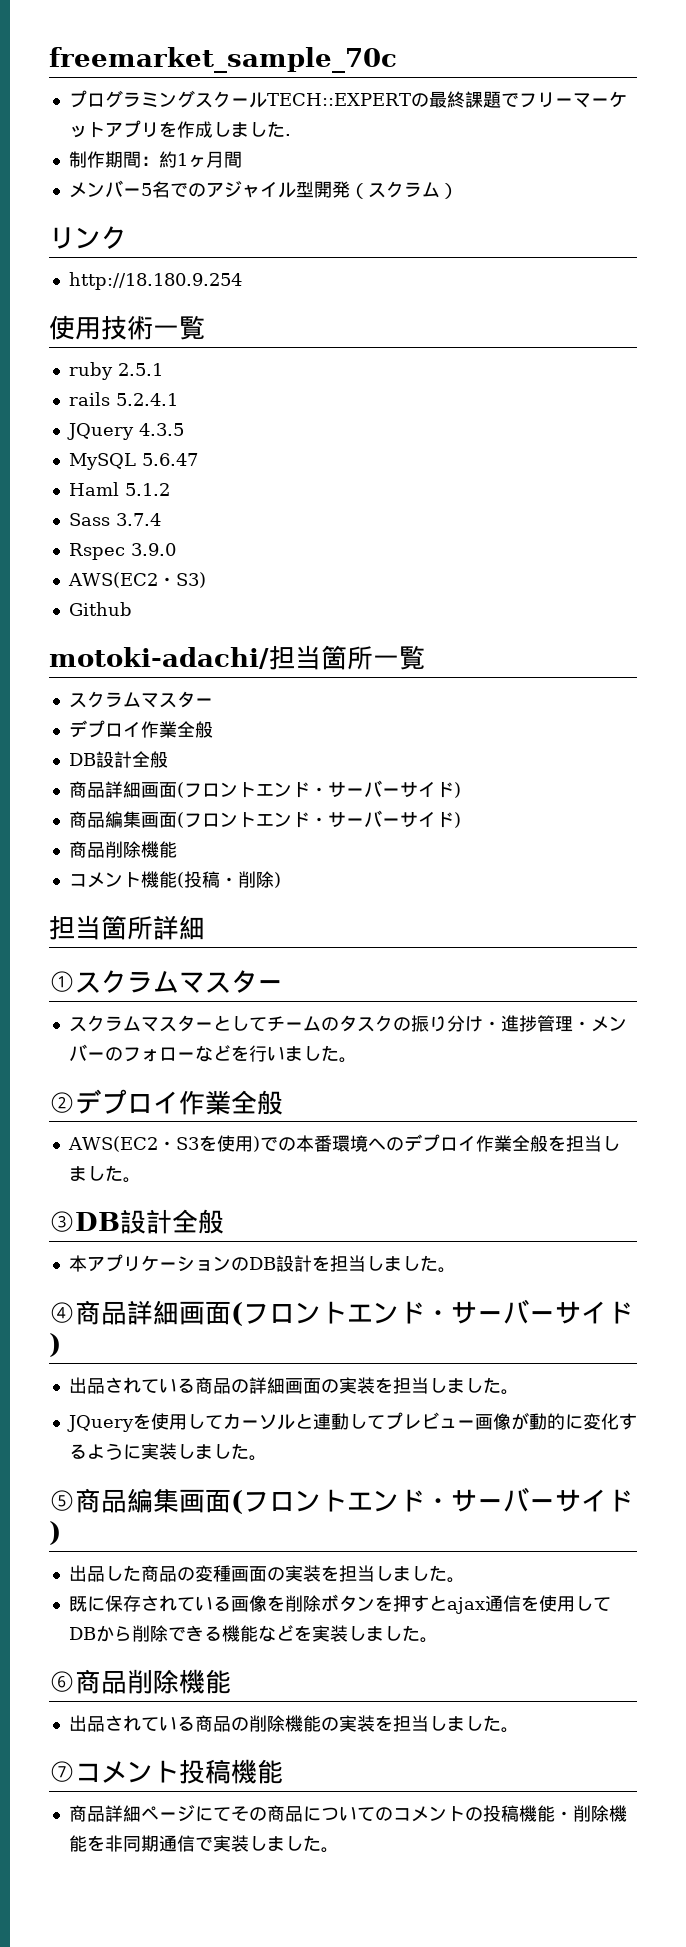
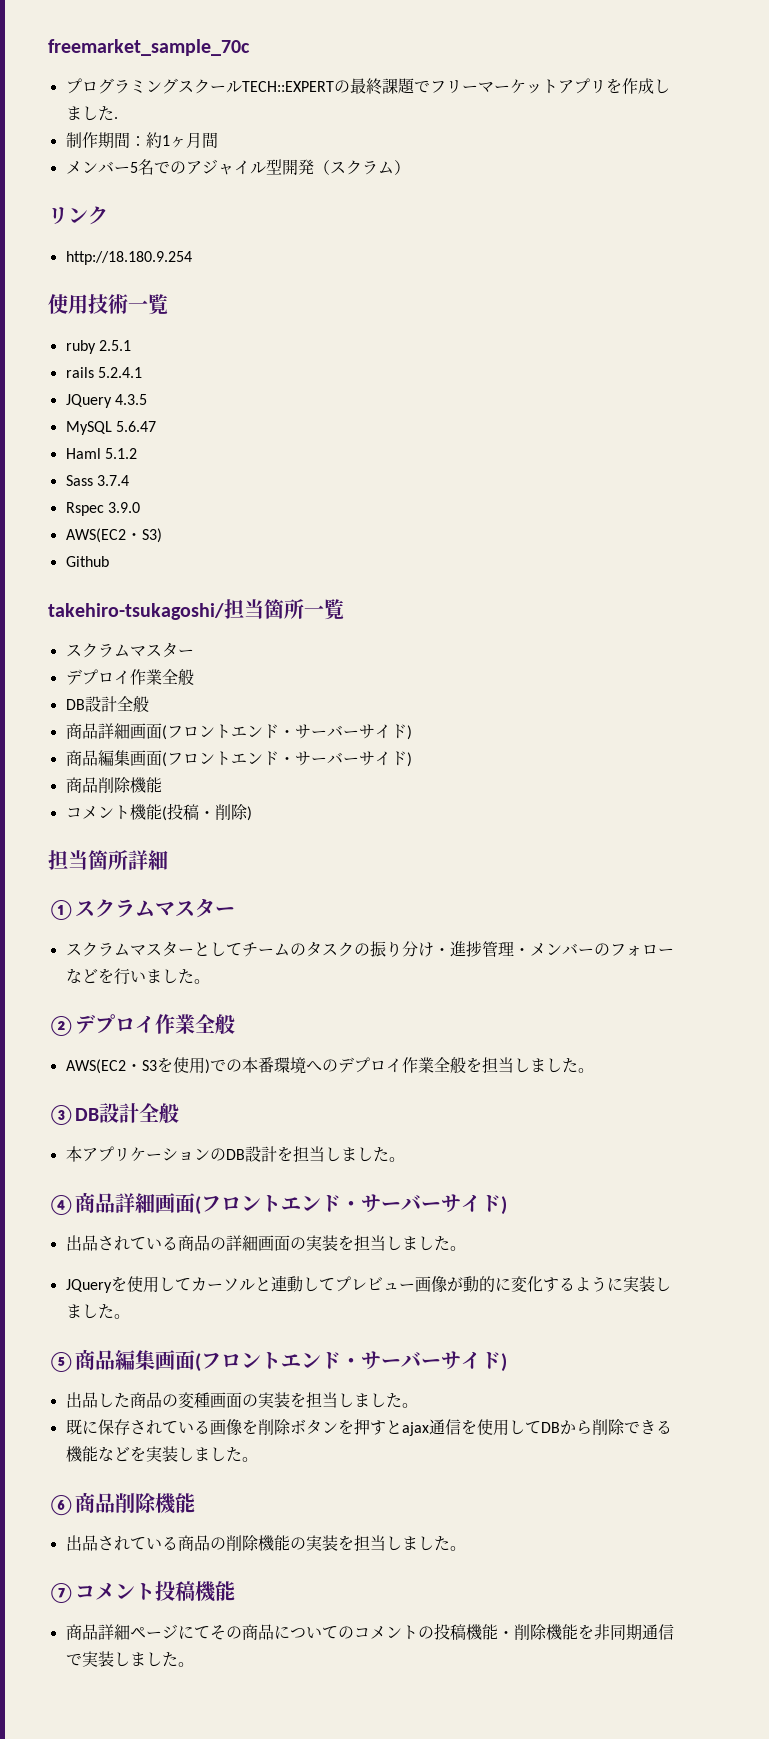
- motoki-adachi/担当箇所一覧
+ takehiro-tsukagoshi/担当箇所一覧

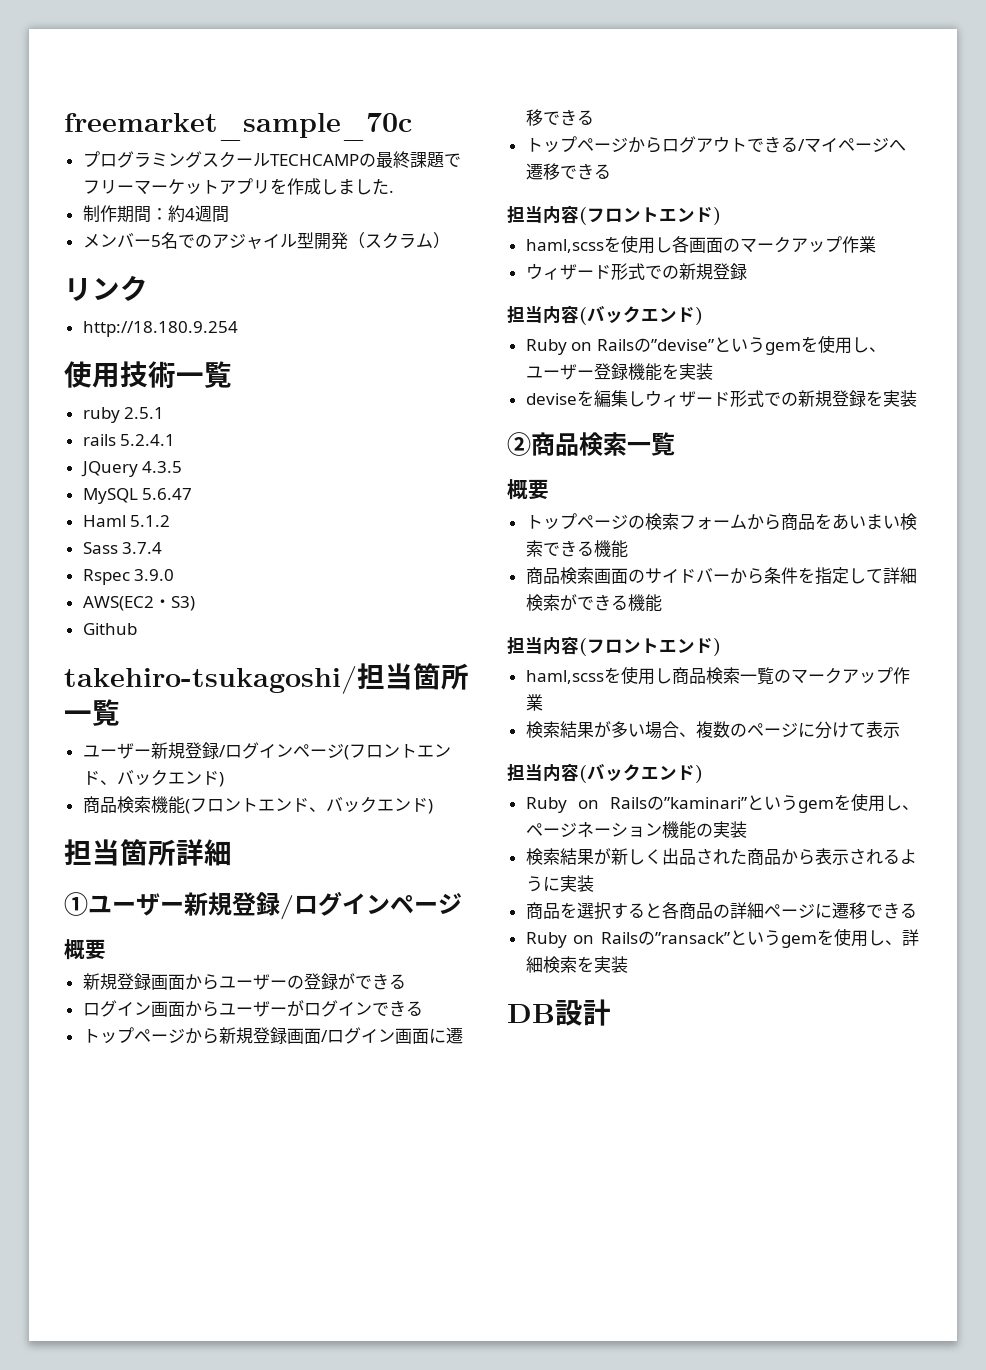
- プログラミングスクールTECH::EXPERTの最終課題でフリーマーケットアプリを作成しました.
+ プログラミングスクールTECHCAMPの最終課題でフリーマーケットアプリを作成しました.
- 制作期間：約1ヶ月間
+ 制作期間：約4週間
  takehiro-tsukagoshi/担当箇所一覧
- スクラムマスター
- デプロイ作業全般
- DB設計全般
- 商品詳細画面(フロントエンド・サーバーサイド)
- 商品編集画面(フロントエンド・サーバーサイド)
- 商品削除機能
- コメント機能(投稿・削除)
+ ユーザー新規登録/ログインページ(フロントエンド、バックエンド)
+ 商品検索機能(フロントエンド、バックエンド)
  担当箇所詳細
- ①スクラムマスター
- スクラムマスターとしてチームのタスクの振り分け・進捗管理・メンバーのフォローなどを行いました。
- ②デプロイ作業全般
- AWS(EC2・S3を使用)での本番環境へのデプロイ作業全般を担当しました。
- ③DB設計全般
- 本アプリケーションのDB設計を担当しました。
- ④商品詳細画面(フロントエンド・サーバーサイド)
- 出品されている商品の詳細画面の実装を担当しました。
- JQueryを使用してカーソルと連動してプレビュー画像が動的に変化するように実装しました。
- ⑤商品編集画面(フロントエンド・サーバーサイド)
- 出品した商品の変種画面の実装を担当しました。
- 既に保存されている画像を削除ボタンを押すとajax通信を使用してDBから削除できる機能などを実装しました。
- ⑥商品削除機能
- 出品されている商品の削除機能の実装を担当しました。
- ⑦コメント投稿機能
- 商品詳細ページにてその商品についてのコメントの投稿機能・削除機能を非同期通信で実装しました。
+ ①ユーザー新規登録/ログインページ
+ 概要
+ 新規登録画面からユーザーの登録ができる
+ ログイン画面からユーザーがログインできる
+ トップページから新規登録画面/ログイン画面に遷移できる
+ トップページからログアウトできる/マイページへ遷移できる
+ 担当内容(フロントエンド)
+ haml,scssを使用し各画面のマークアップ作業
+ ウィザード形式での新規登録
+ 担当内容(バックエンド)
+ Ruby on Railsの”devise”というgemを使用し、ユーザー登録機能を実装
+ deviseを編集しウィザード形式での新規登録を実装
+ ②商品検索一覧
+ 概要
+ トップページの検索フォームから商品をあいまい検索できる機能
+ 商品検索画面のサイドバーから条件を指定して詳細検索ができる機能
+ 担当内容(フロントエンド)
+ haml,scssを使用し商品検索一覧のマークアップ作業
+ 検索結果が多い場合、複数のページに分けて表示
+ 担当内容(バックエンド)
+ Ruby on Railsの”kaminari”というgemを使用し、ページネーション機能の実装
+ 検索結果が新しく出品された商品から表示されるように実装
+ 商品を選択すると各商品の詳細ページに遷移できる
+ Ruby on Railsの”ransack”というgemを使用し、詳細検索を実装
+ DB設計

